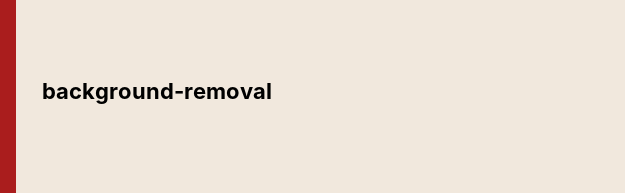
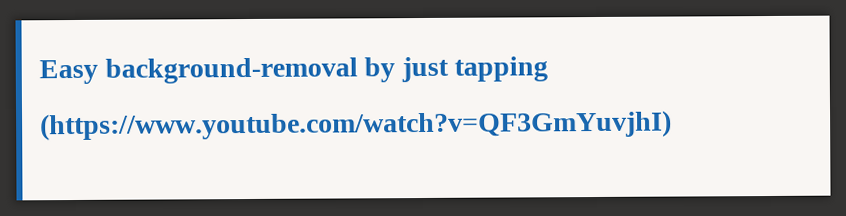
- background-removal
+ Easy background-removal by just tapping
+ (https://www.youtube.com/watch?v=QF3GmYuvjhI)

